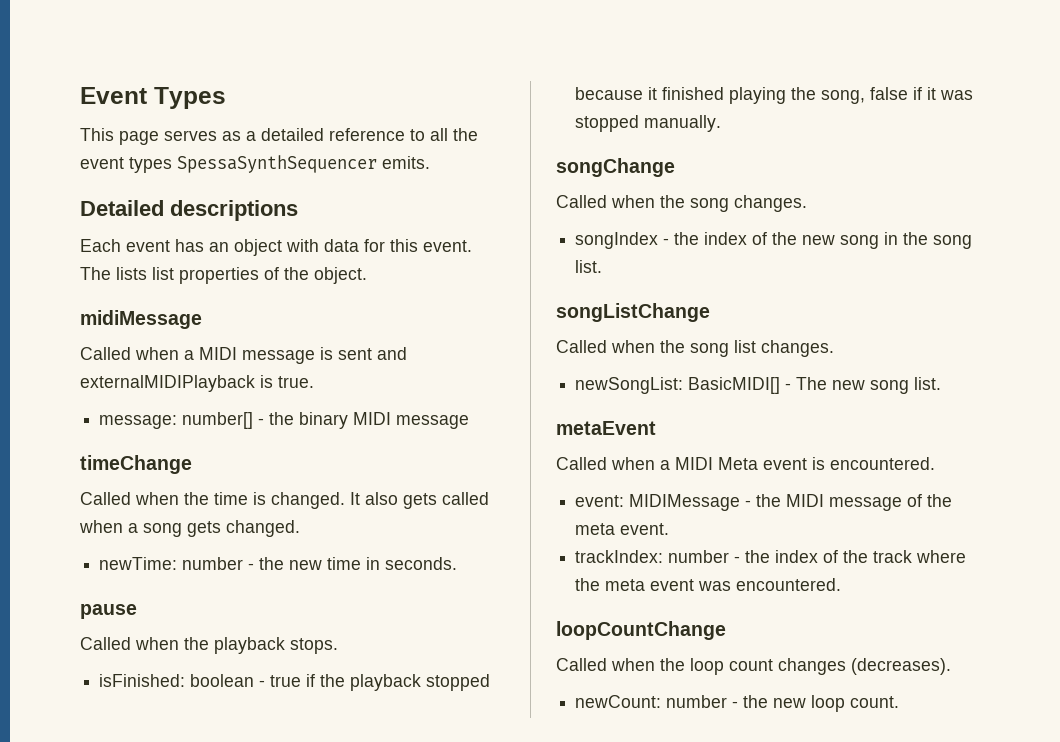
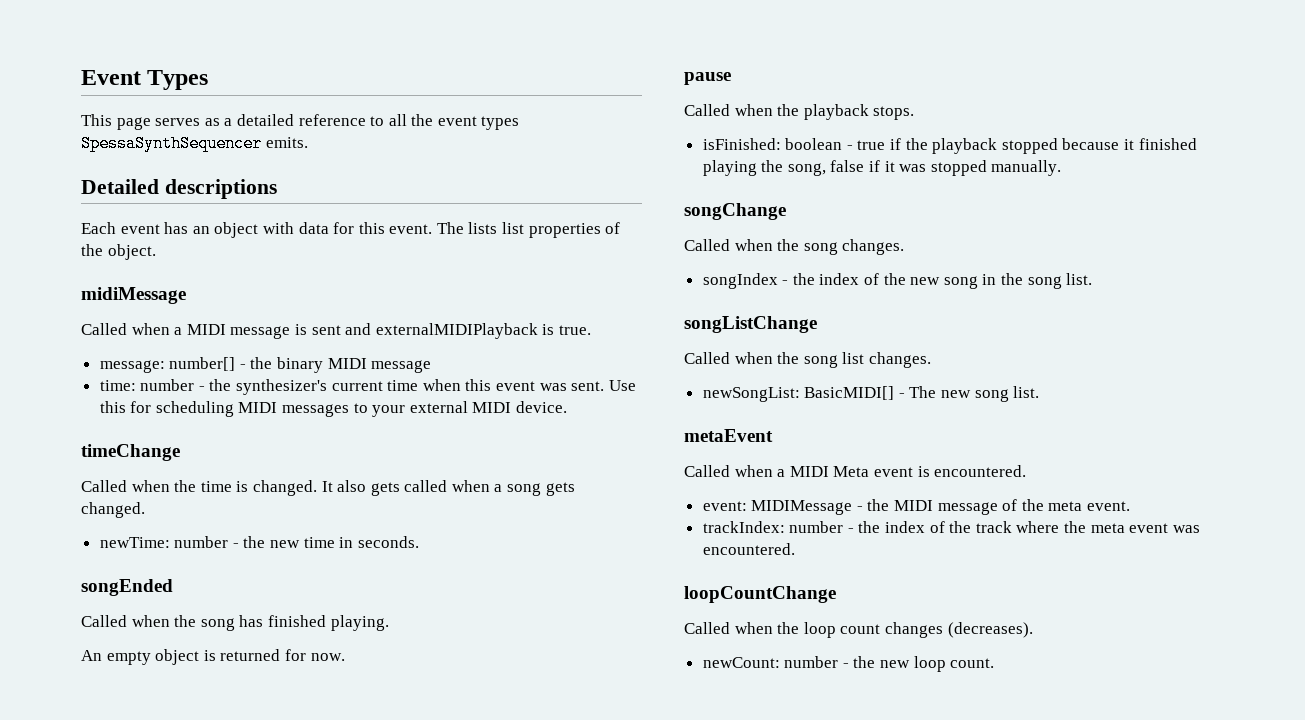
+ time: number - the synthesizer's current time when this event was sent. Use this for scheduling MIDI messages to your external MIDI device.
+ songEnded
+ Called when the song has finished playing.
+ An empty object is returned for now.

